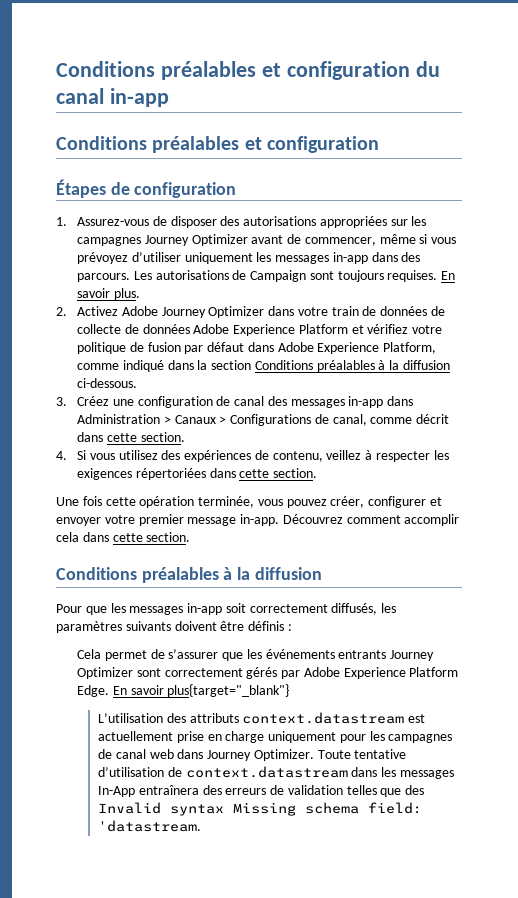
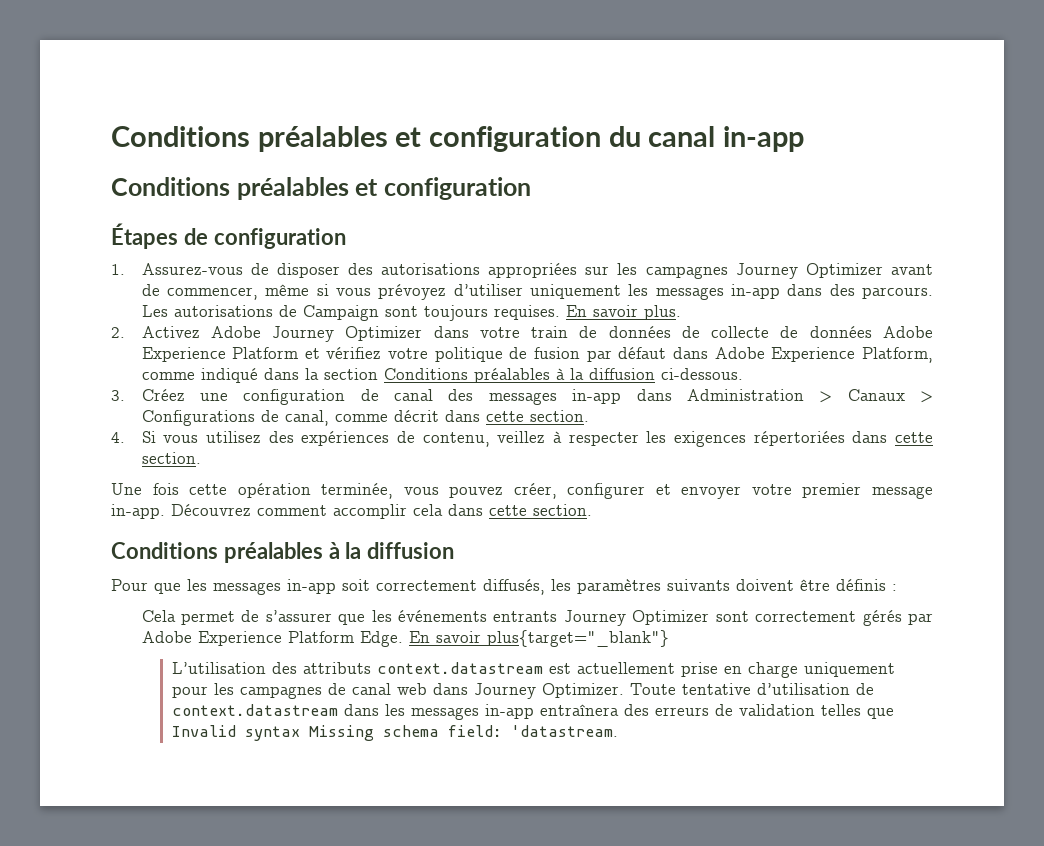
- Toute tentative d’utilisation de context.datastream dans les messages In-App entraînera des erreurs de validation telles que des Invalid syntax Missing schema field: 'datastream.
+ Toute tentative d’utilisation de context.datastream dans les messages in-app entraînera des erreurs de validation telles que Invalid syntax Missing schema field: 'datastream.

